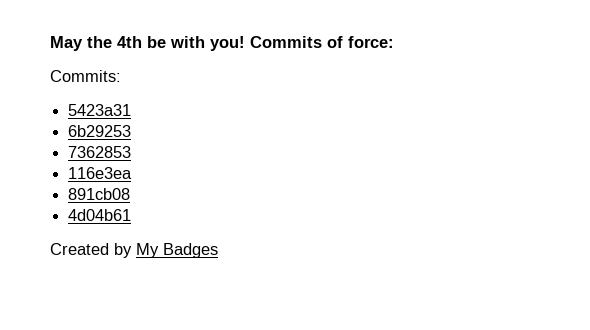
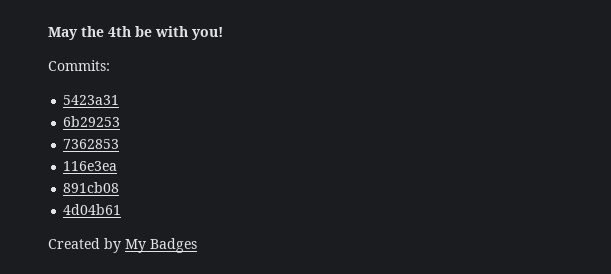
- Commits of force:

